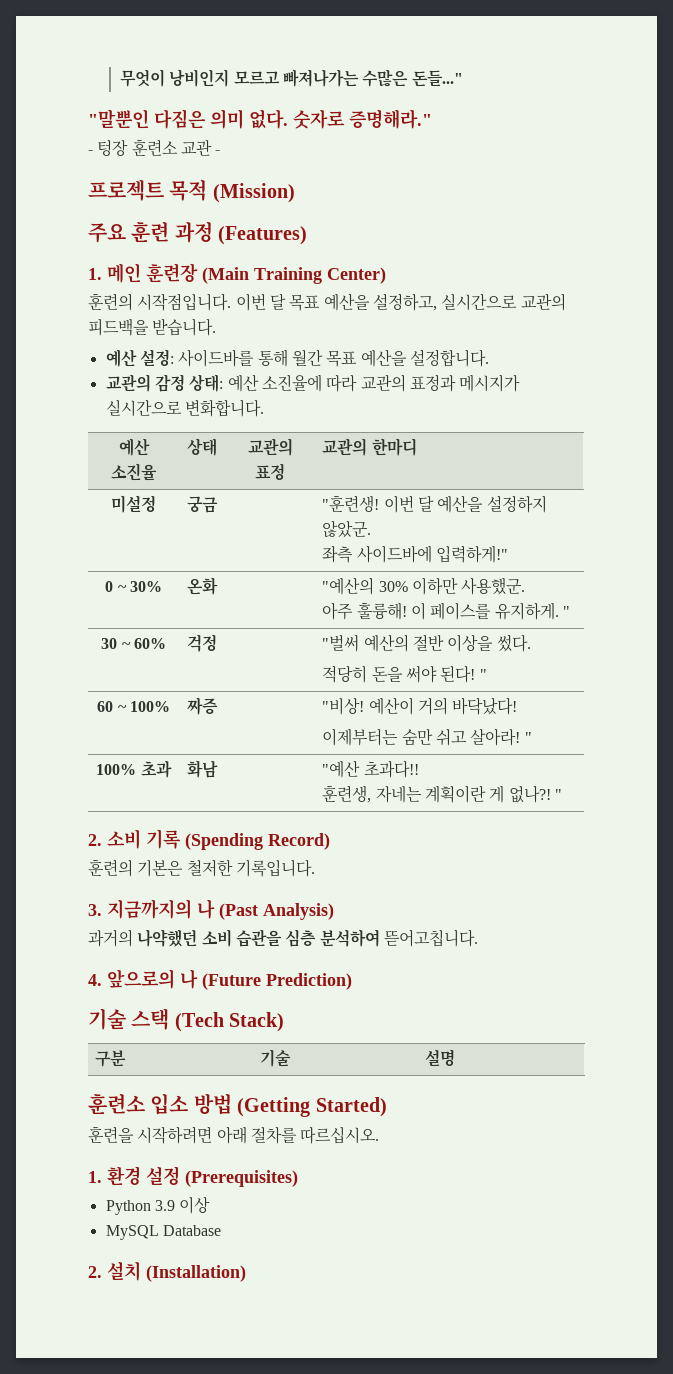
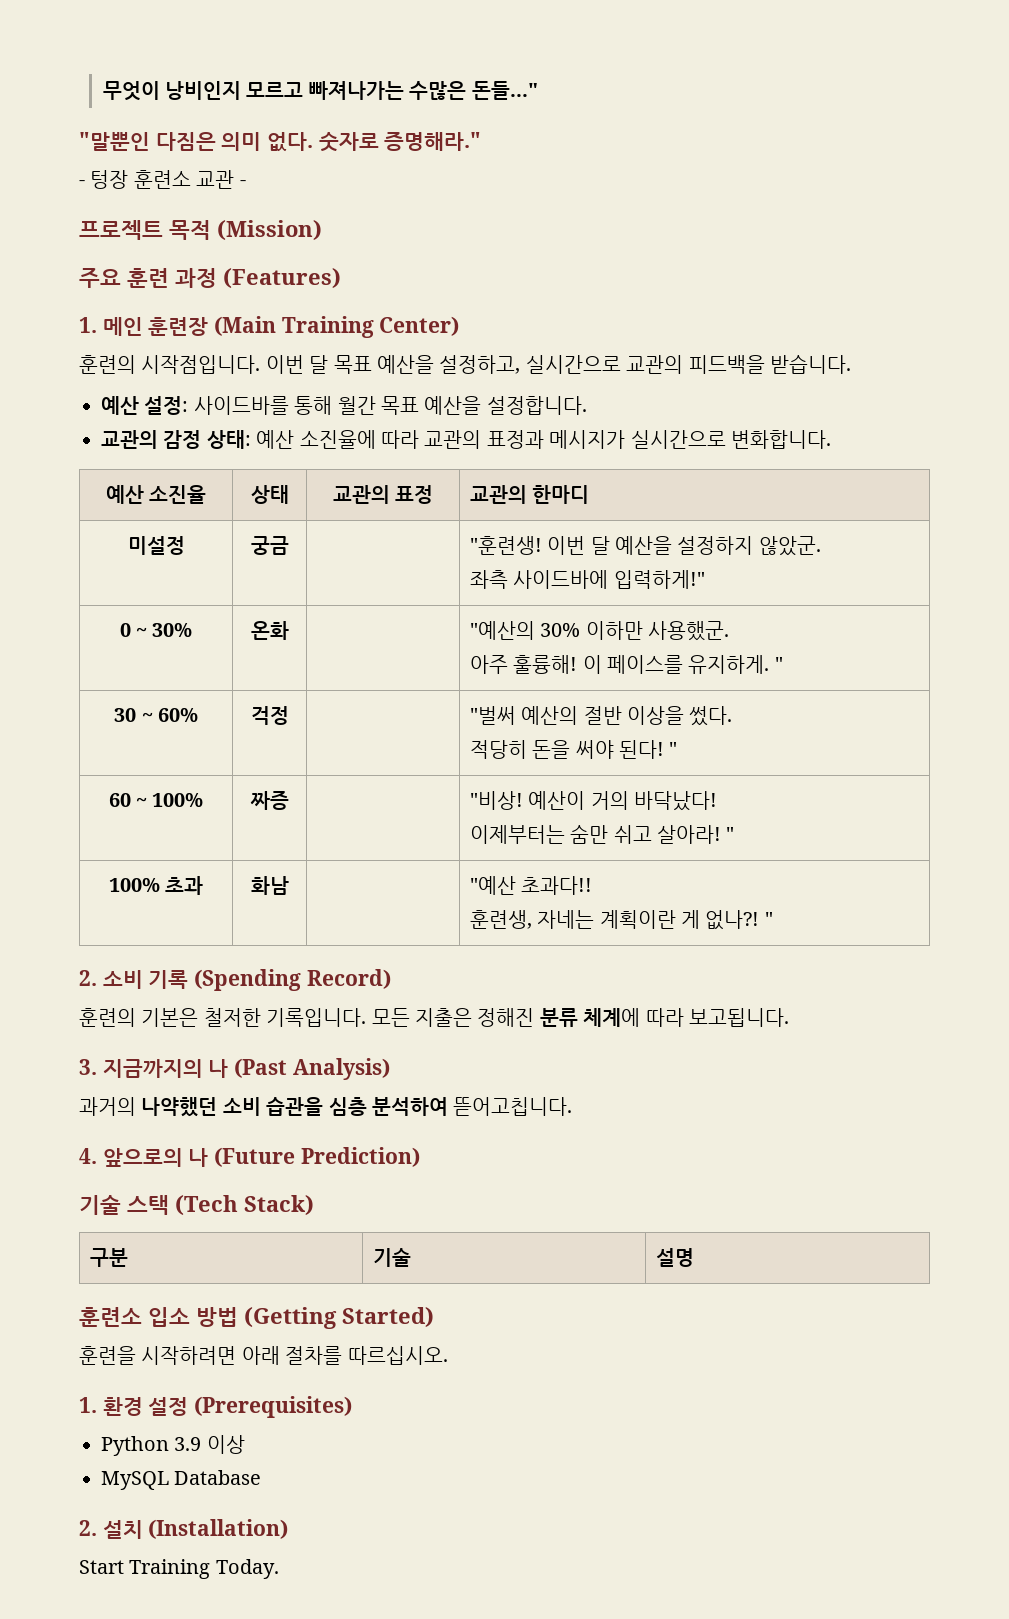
+ 모든 지출은 정해진 분류 체계에 따라 보고됩니다.
+ Start Training Today.

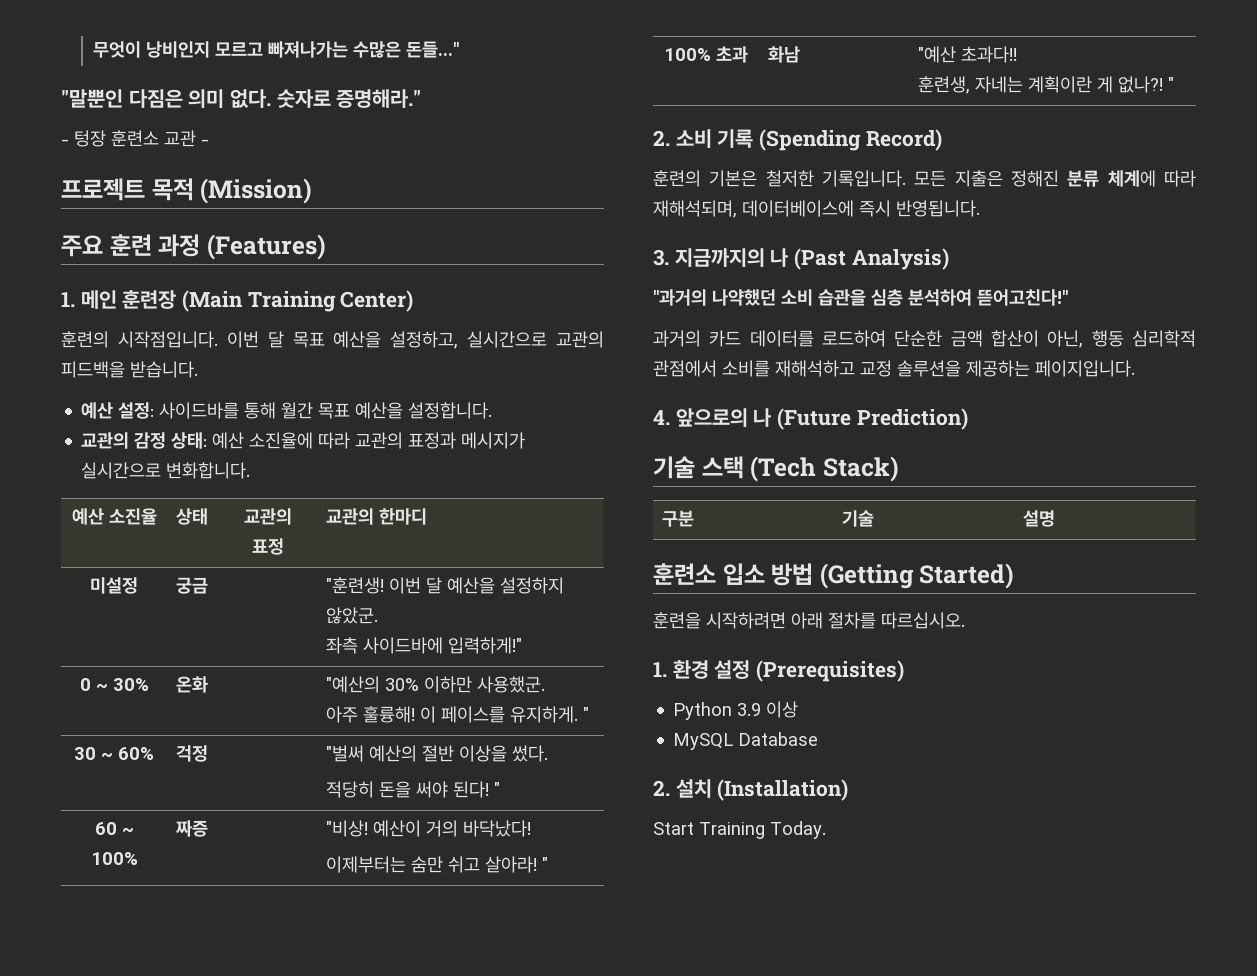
- 모든 지출은 정해진 분류 체계에 따라 보고됩니다.
+ 모든 지출은 정해진 분류 체계에 따라 재해석되며, 데이터베이스에 즉시 반영됩니다.
- 과거의 나약했던 소비 습관을 심층 분석하여 뜯어고칩니다.
+ "과거의 나약했던 소비 습관을 심층 분석하여 뜯어고친다!"
+ 과거의 카드 데이터를 로드하여 단순한 금액 합산이 아닌, 행동 심리학적 관점에서 소비를 재해석하고 교정 솔루션을 제공하는 페이지입니다.

